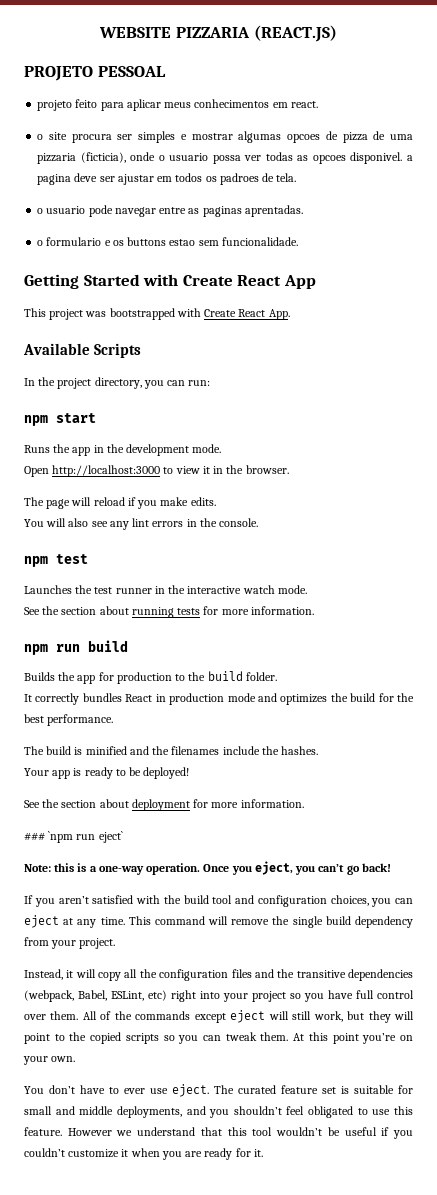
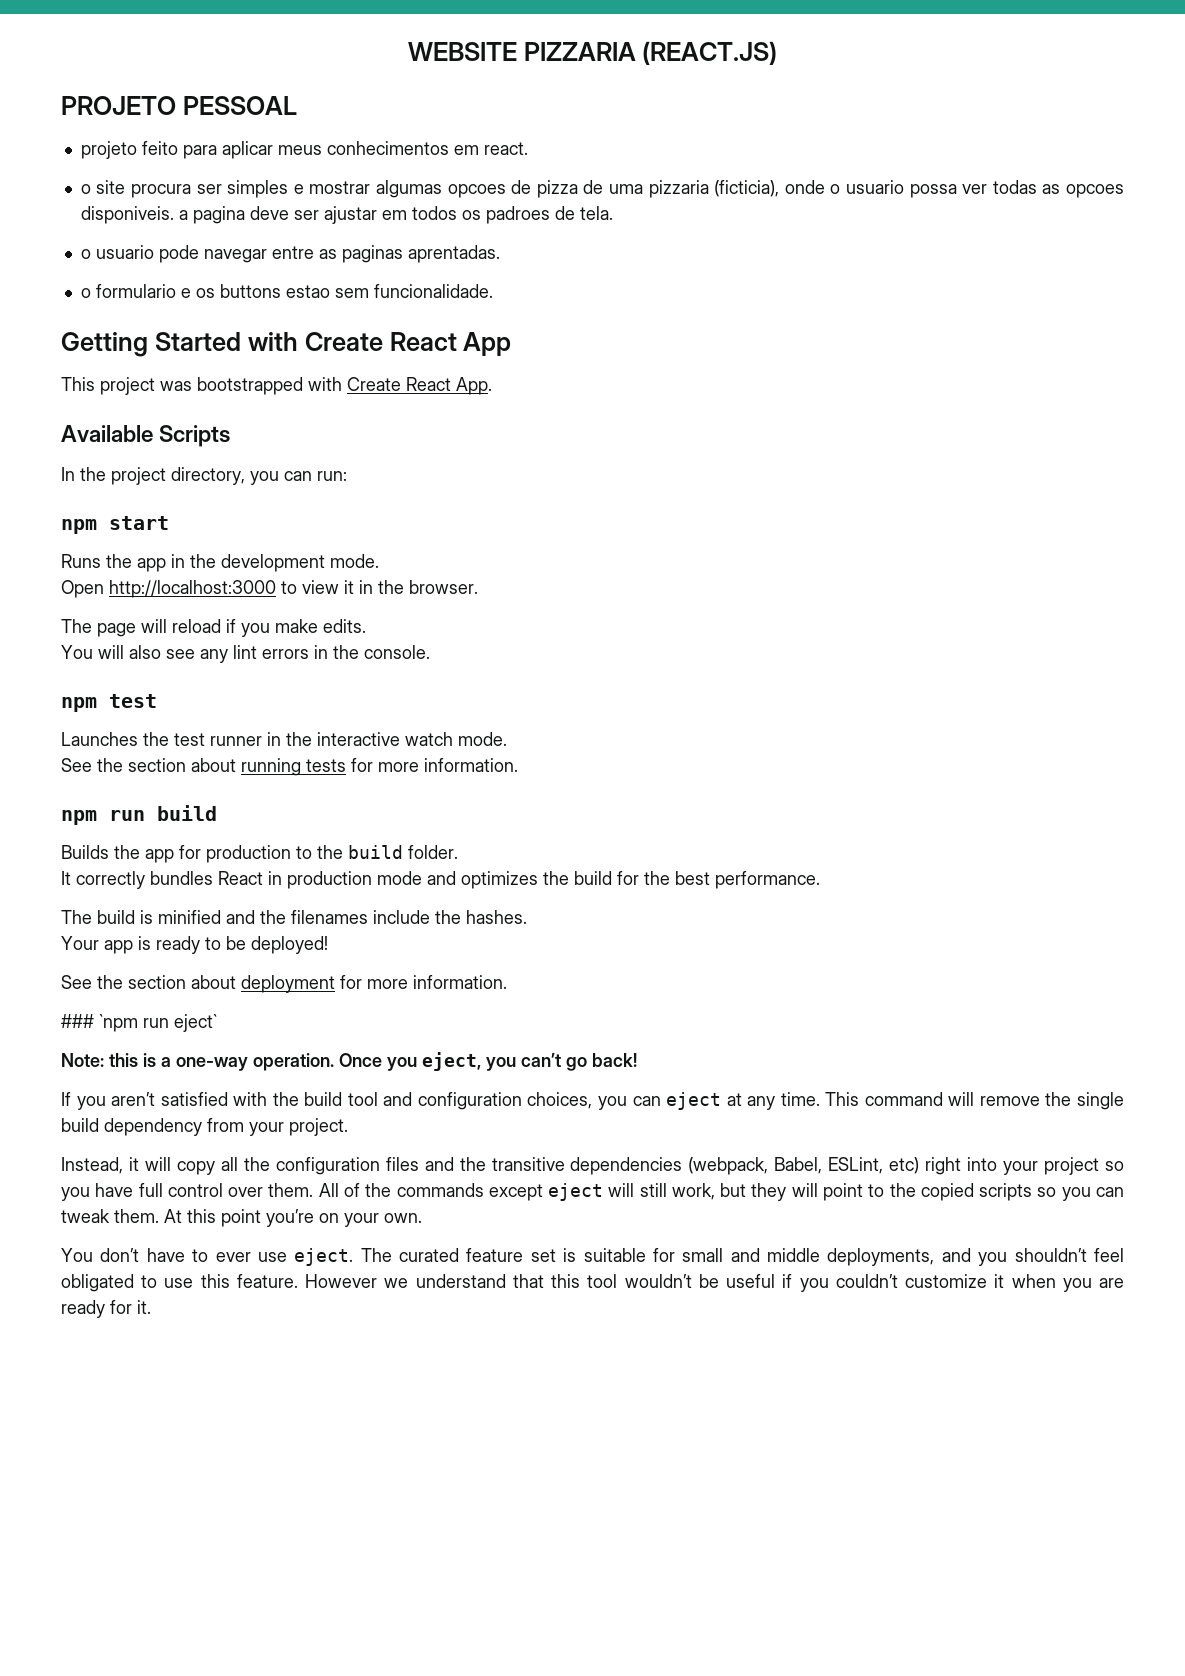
- o site procura ser simples e mostrar algumas opcoes de pizza de uma pizzaria (ficticia), onde o usuario possa ver todas as opcoes disponivel. a pagina deve ser ajustar em todos os padroes de tela.
+ o site procura ser simples e mostrar algumas opcoes de pizza de uma pizzaria (ficticia), onde o usuario possa ver todas as opcoes disponiveis. a pagina deve ser ajustar em todos os padroes de tela.

